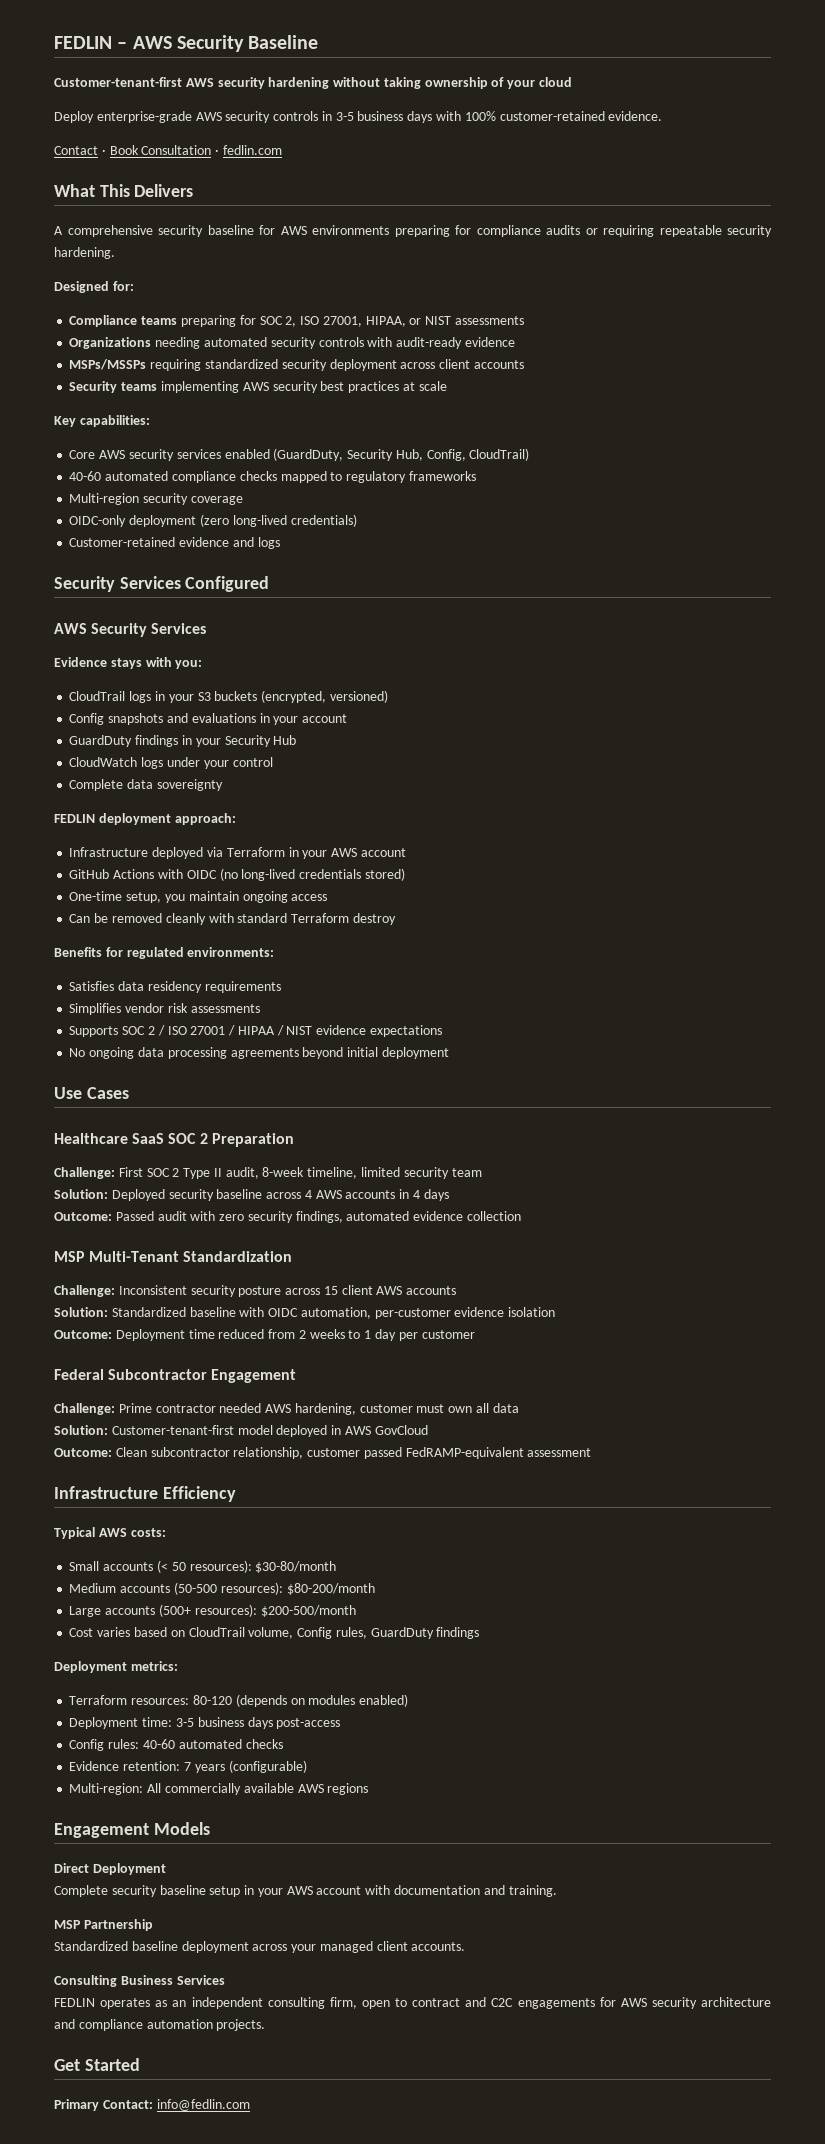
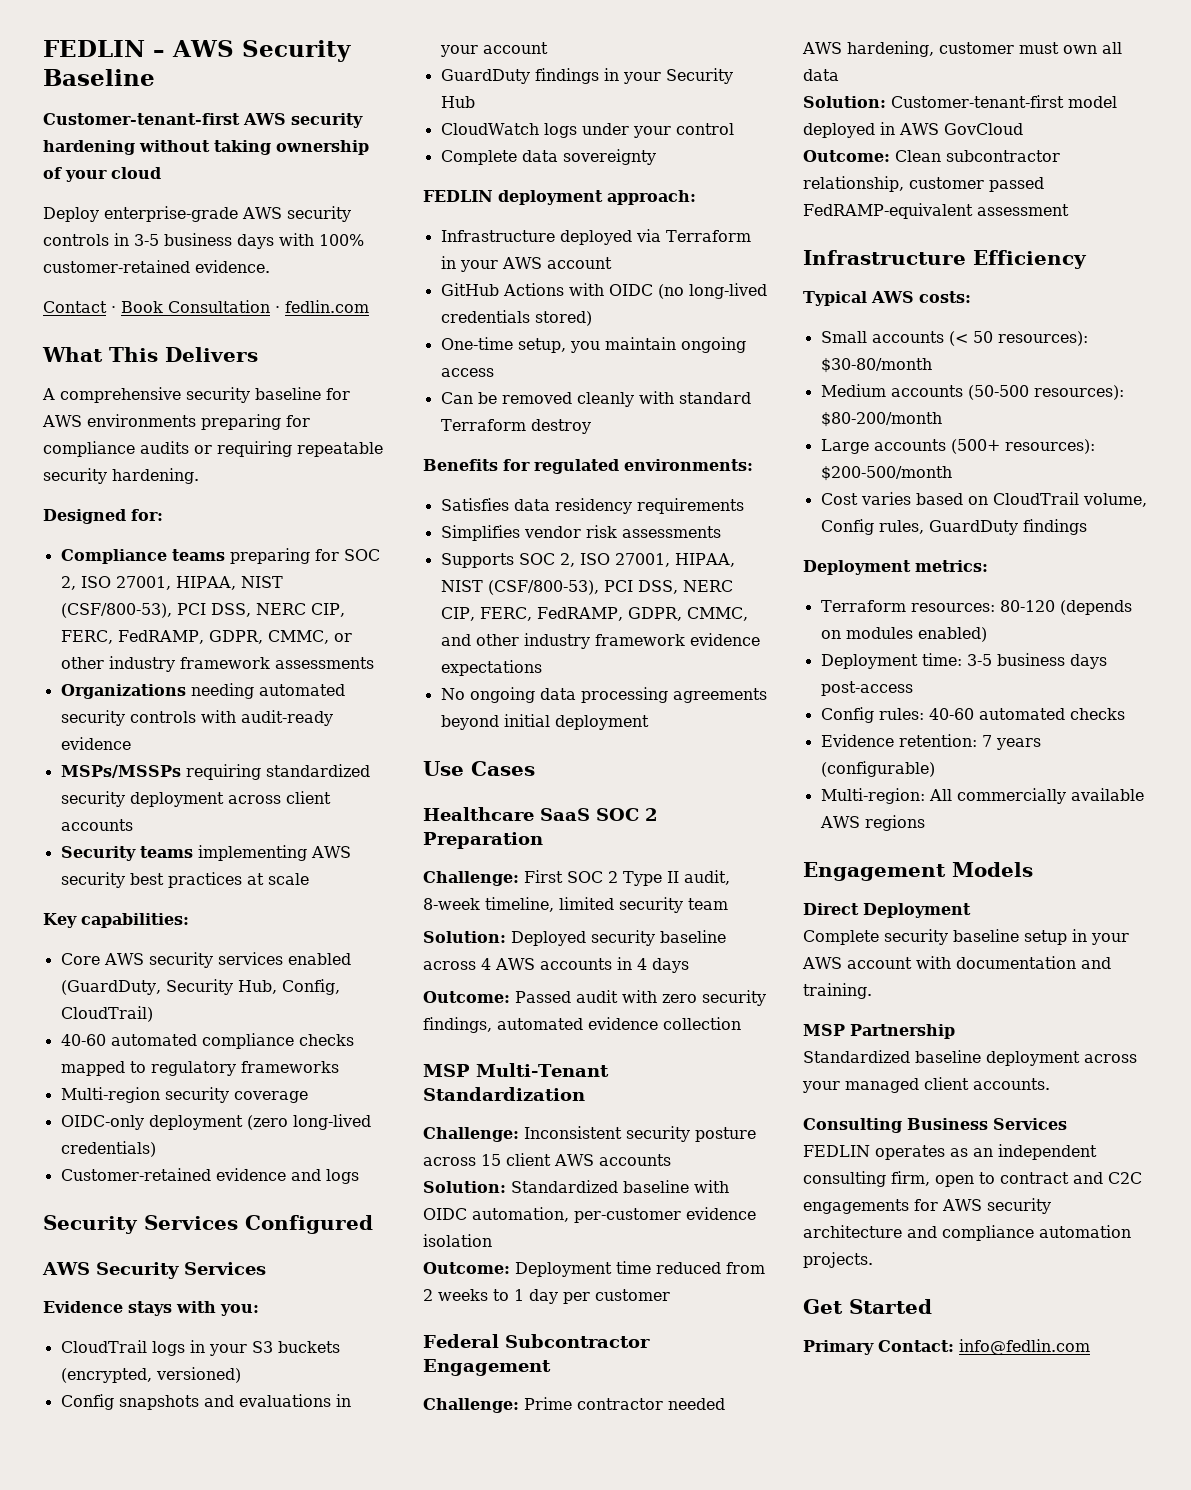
- Compliance teams preparing for SOC 2, ISO 27001, HIPAA, or NIST assessments
+ Compliance teams preparing for SOC 2, ISO 27001, HIPAA, NIST (CSF/800-53), PCI DSS, NERC CIP, FERC, FedRAMP, GDPR, CMMC, or other industry framework assessments
- Supports SOC 2 / ISO 27001 / HIPAA / NIST evidence expectations
+ Supports SOC 2, ISO 27001, HIPAA, NIST (CSF/800-53), PCI DSS, NERC CIP, FERC, FedRAMP, GDPR, CMMC, and other industry framework evidence expectations

